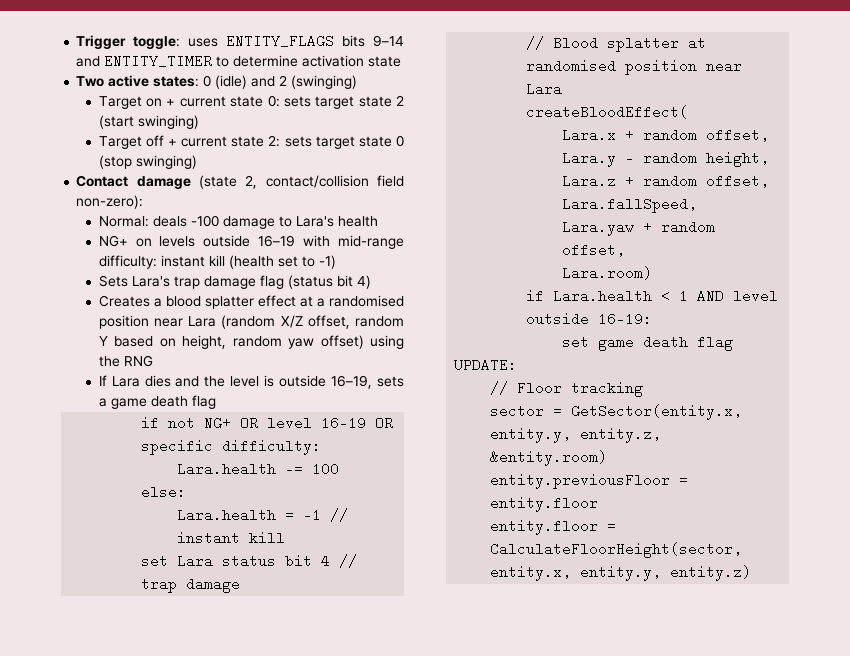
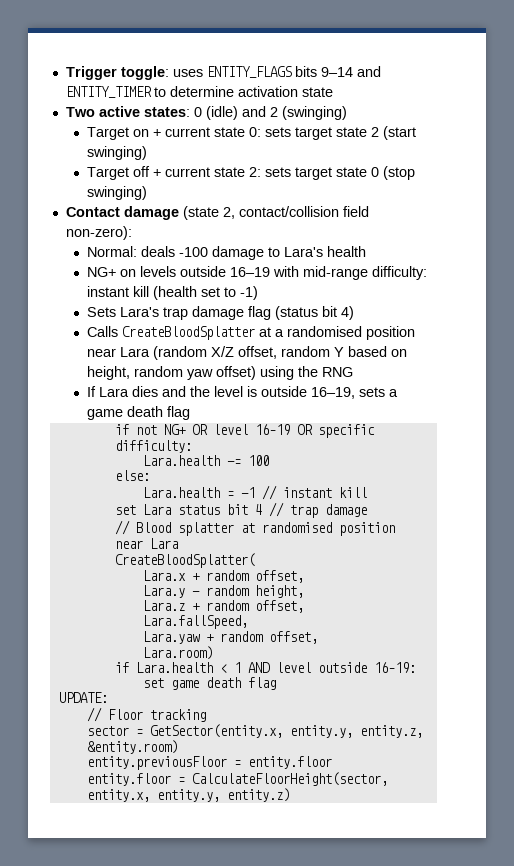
- Creates a blood splatter effect at a randomised position near Lara (random X/Z offset, random Y based on height, random yaw offset) using the RNG
+ Calls CreateBloodSplatter at a randomised position near Lara (random X/Z offset, random Y based on height, random yaw offset) using the RNG
- createBloodEffect(
+ CreateBloodSplatter(

